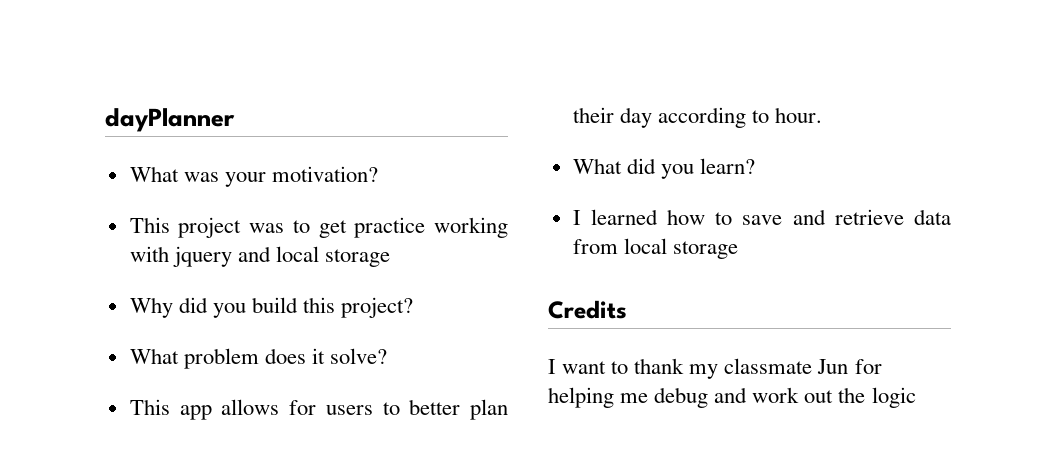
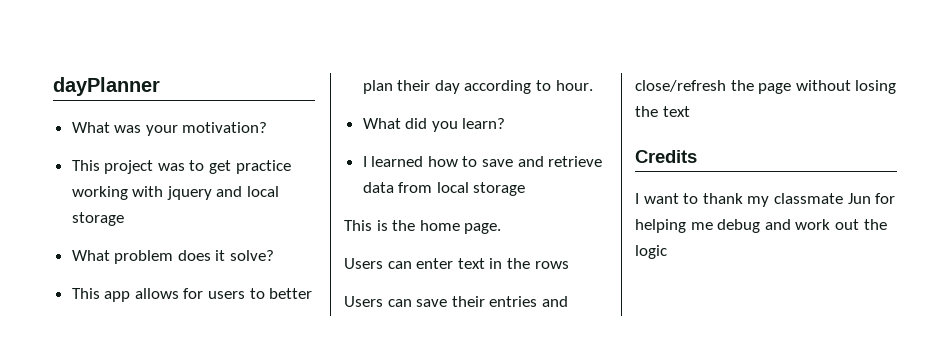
- Why did you build this project?
+ This is the home page.
+ Users can enter text in the rows
+ Users can save their entries and close/refresh the page without losing the text

